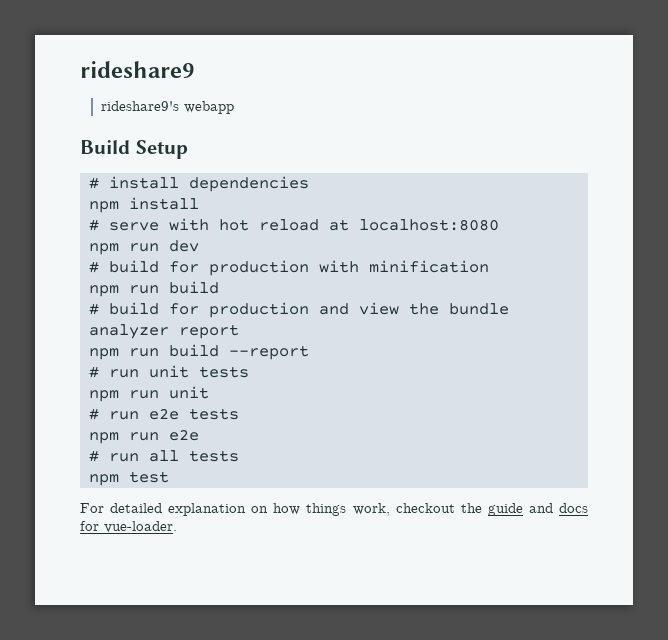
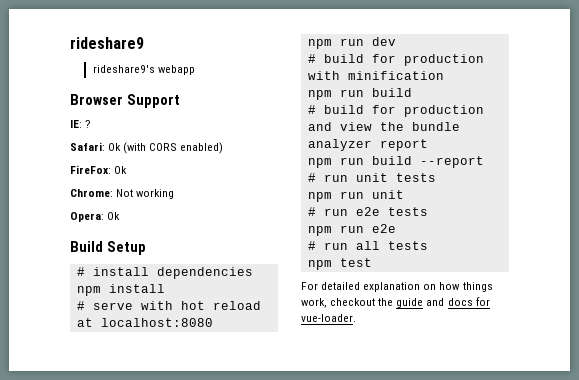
+ Browser Support
+ IE: ?
+ Safari: Ok (with CORS enabled)
+ FireFox: Ok
+ Chrome: Not working
+ Opera: Ok

